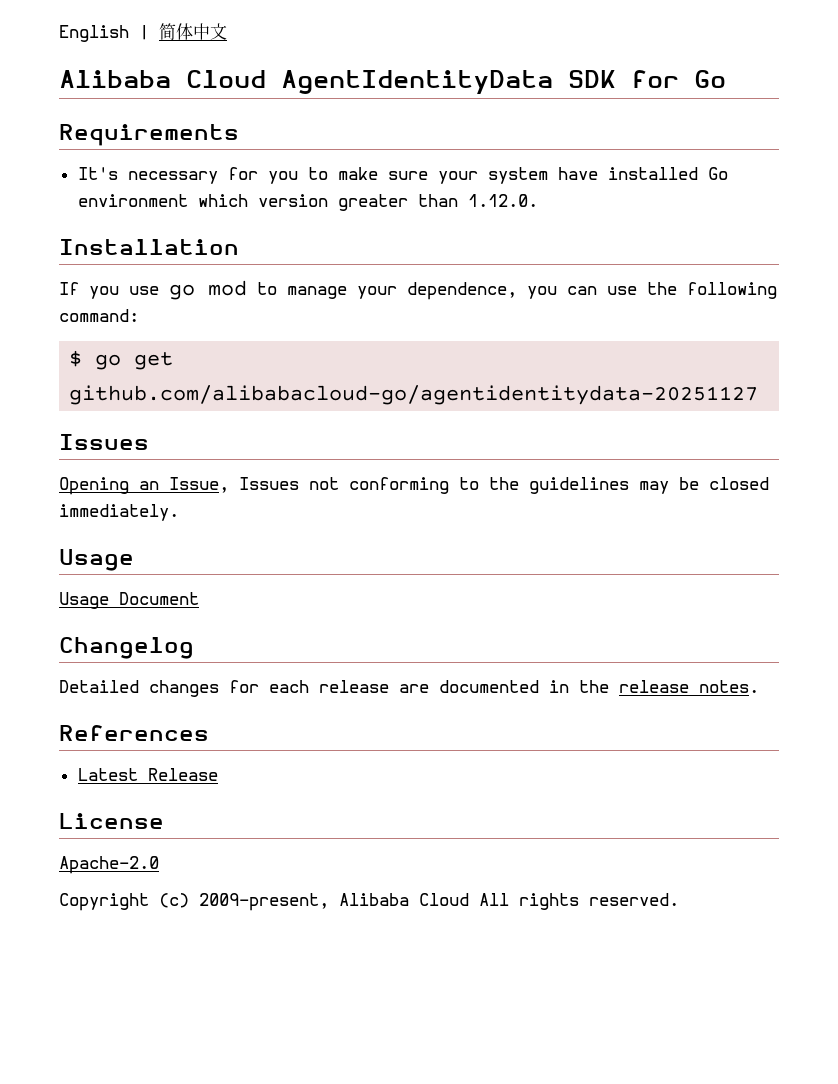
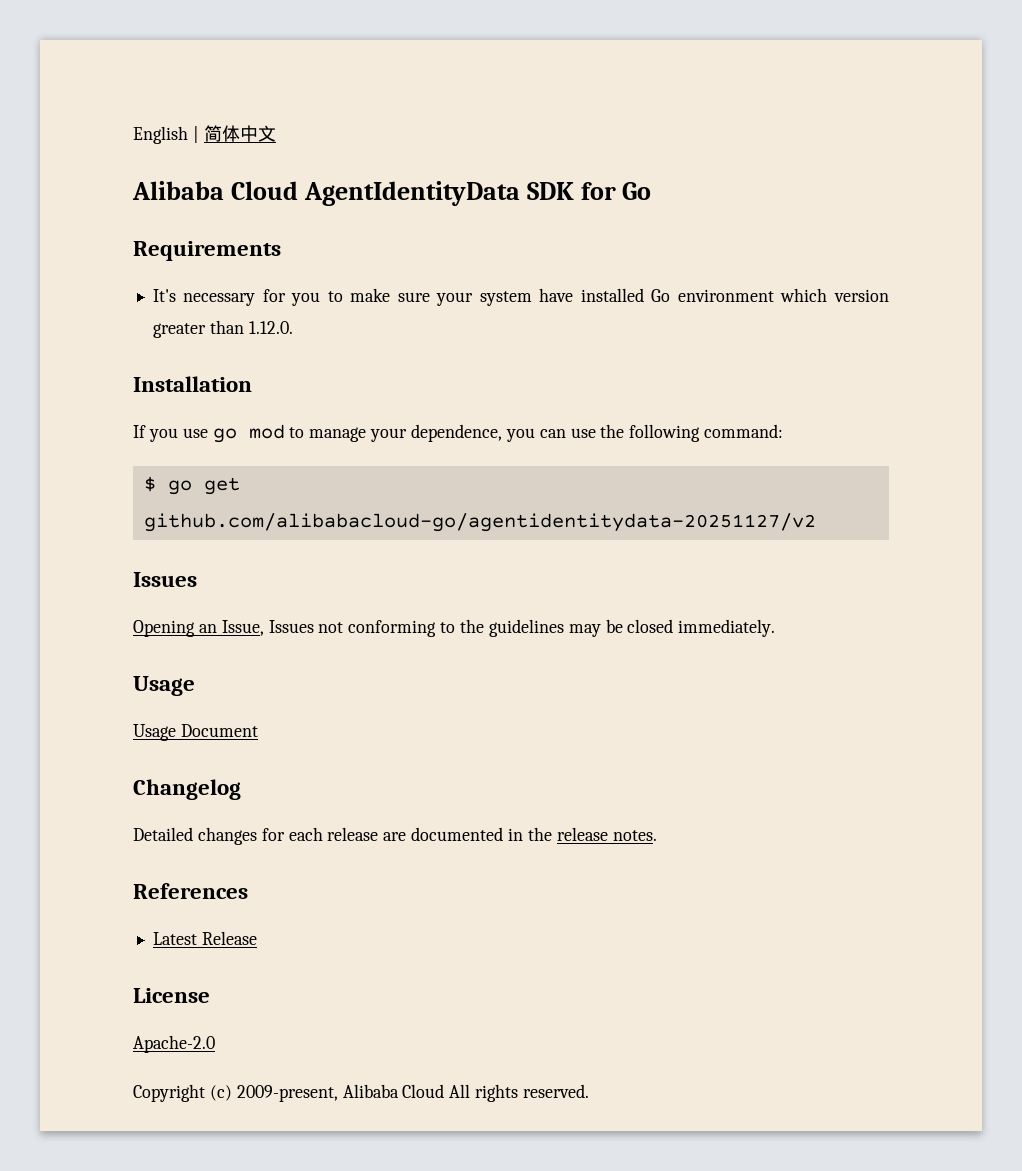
- $ go get github.com/alibabacloud-go/agentidentitydata-20251127
+ $ go get github.com/alibabacloud-go/agentidentitydata-20251127/v2

